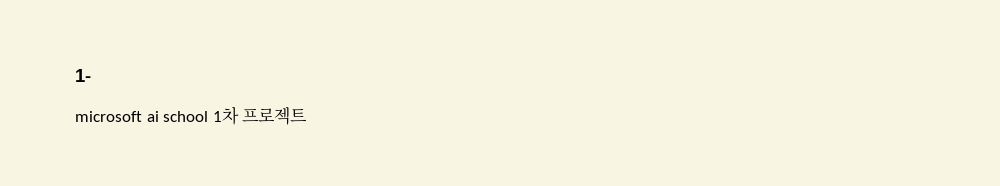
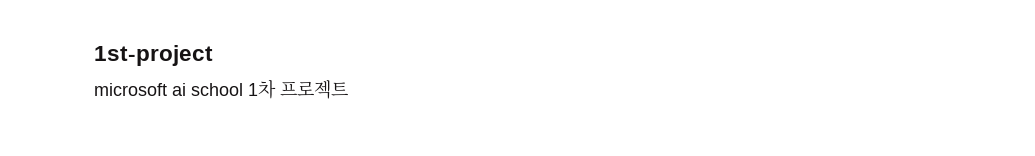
- 1-
+ 1st-project

